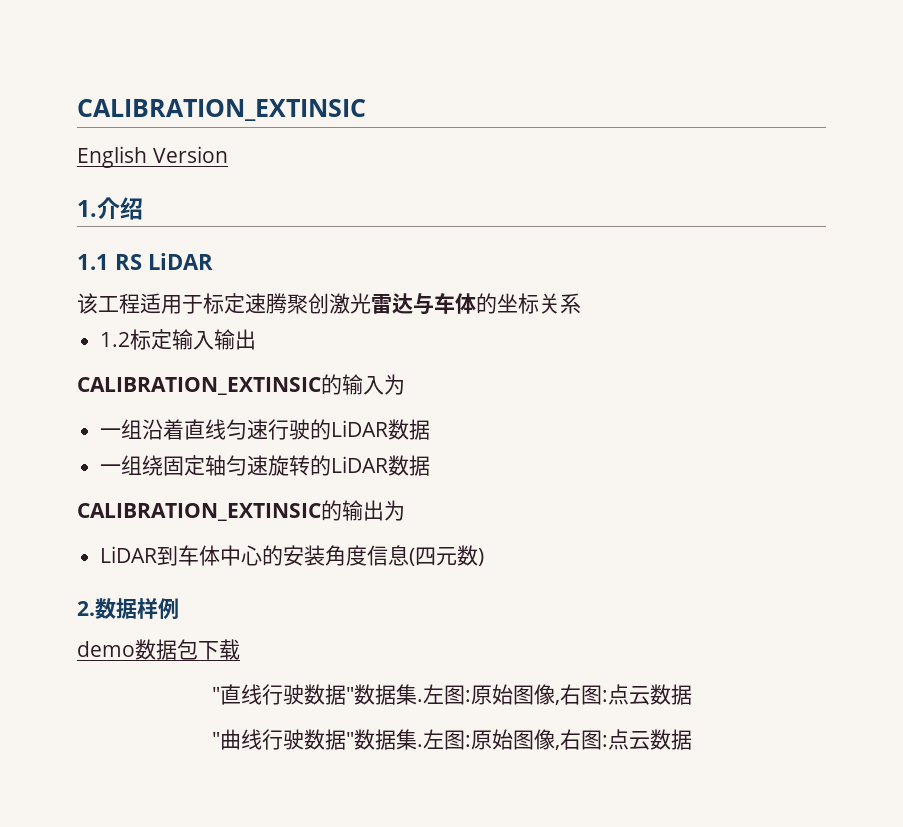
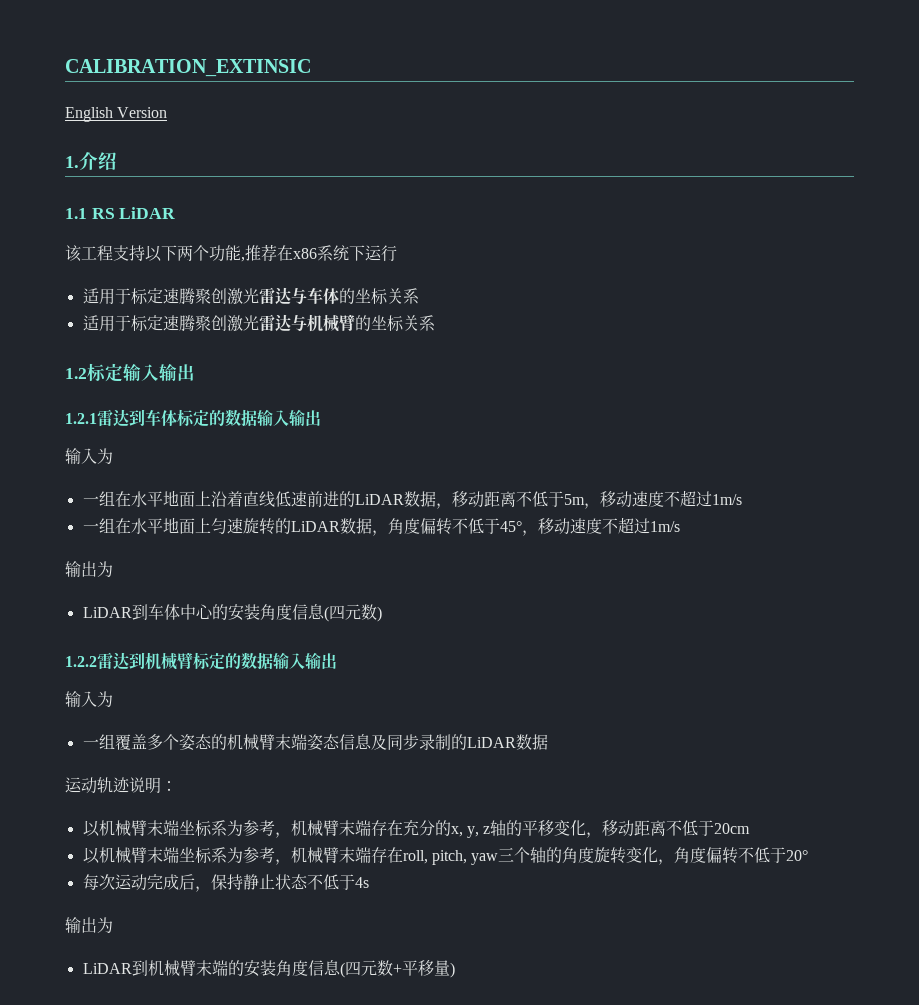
- 该工程适用于标定速腾聚创激光雷达与车体的坐标关系
+ 该工程支持以下两个功能,推荐在x86系统下运行
+ 适用于标定速腾聚创激光雷达与车体的坐标关系
+ 适用于标定速腾聚创激光雷达与机械臂的坐标关系
  1.2标定输入输出
- CALIBRATION_EXTINSIC的输入为
- 一组沿着直线匀速行驶的LiDAR数据
- 一组绕固定轴匀速旋转的LiDAR数据
- CALIBRATION_EXTINSIC的输出为
+ 1.2.1雷达到车体标定的数据输入输出
+ 输入为
+ 一组在水平地面上沿着直线低速前进的LiDAR数据，移动距离不低于5m，移动速度不超过1m/s
+ 一组在水平地面上匀速旋转的LiDAR数据，角度偏转不低于45°，移动速度不超过1m/s
+ 输出为
- 2.数据样例
- demo数据包下载
- "直线行驶数据"数据集.左图:原始图像,右图:点云数据
- "曲线行驶数据"数据集.左图:原始图像,右图:点云数据
+ 1.2.2雷达到机械臂标定的数据输入输出
+ 输入为
+ 一组覆盖多个姿态的机械臂末端姿态信息及同步录制的LiDAR数据
+ 运动轨迹说明：
+ 以机械臂末端坐标系为参考，机械臂末端存在充分的x, y, z轴的平移变化，移动距离不低于20cm
+ 以机械臂末端坐标系为参考，机械臂末端存在roll, pitch, yaw三个轴的角度旋转变化，角度偏转不低于20°
+ 每次运动完成后，保持静止状态不低于4s
+ 输出为
+ LiDAR到机械臂末端的安装角度信息(四元数+平移量)

